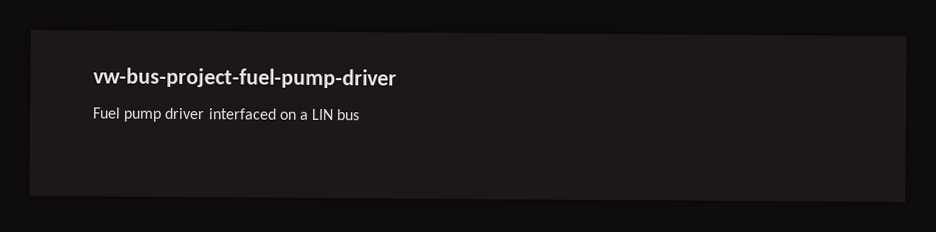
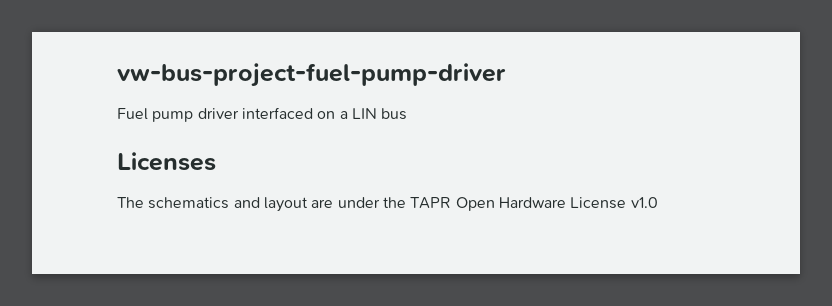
+ Licenses
+ The schematics and layout are under the TAPR Open Hardware License v1.0

